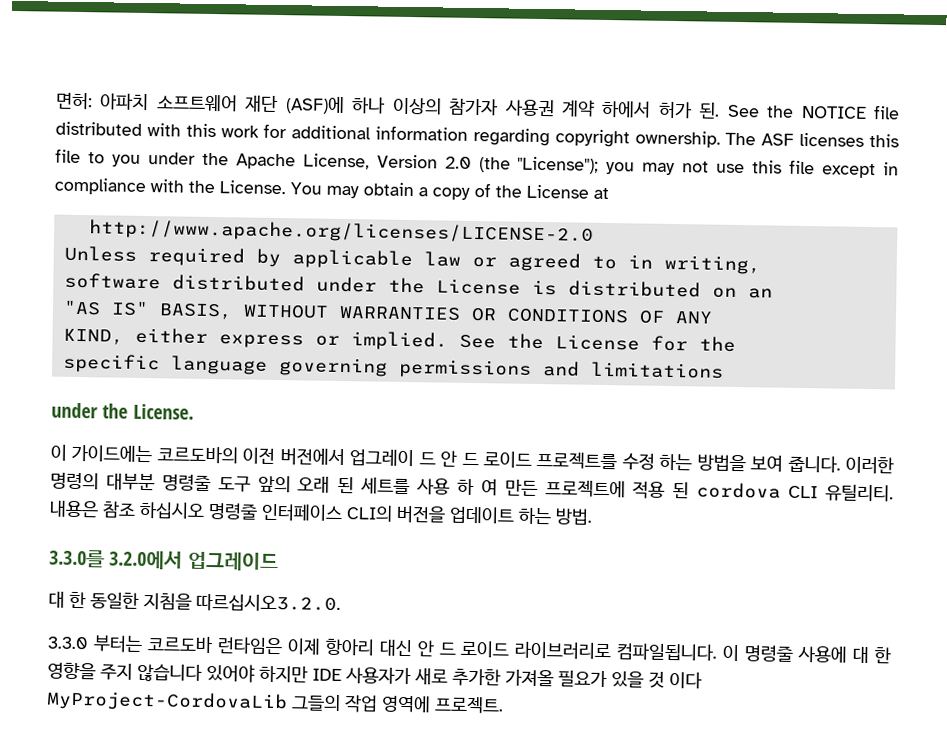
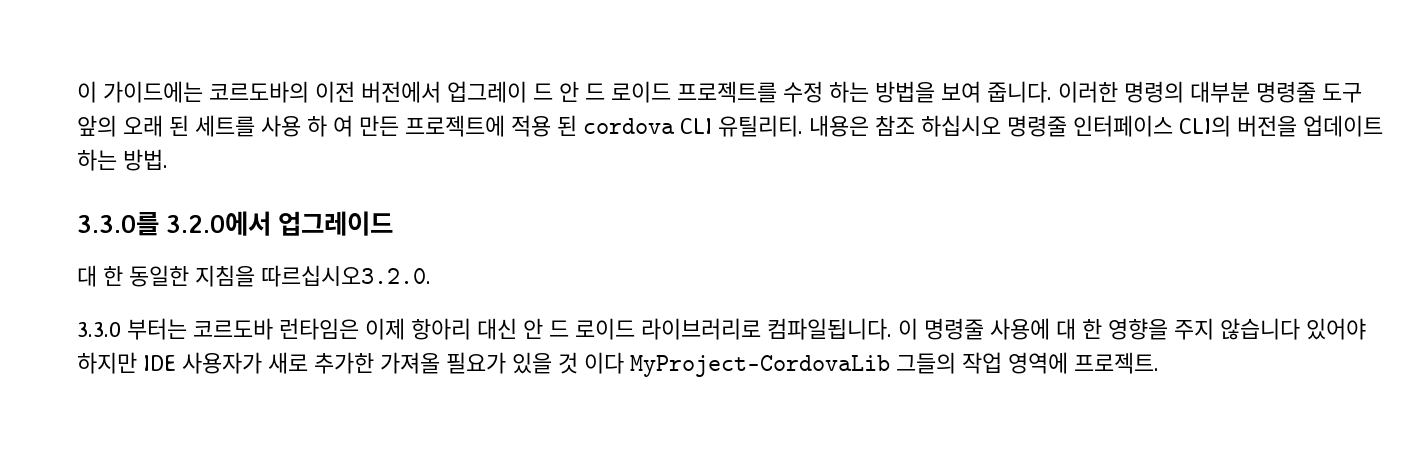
- 면허: 아파치 소프트웨어 재단 (ASF)에 하나 이상의 참가자 사용권 계약 하에서 허가 된. See the NOTICE file distributed with this work for additional information regarding copyright ownership. The ASF licenses this file to you under the Apache License, Version 2.0 (the "License"); you may not use this file except in compliance with the License. You may obtain a copy of the License at
- http://www.apache.org/licenses/LICENSE-2.0
- Unless required by applicable law or agreed to in writing,
- software distributed under the License is distributed on an
- "AS IS" BASIS, WITHOUT WARRANTIES OR CONDITIONS OF ANY
- KIND, either express or implied. See the License for the
- specific language governing permissions and limitations
- under the License.

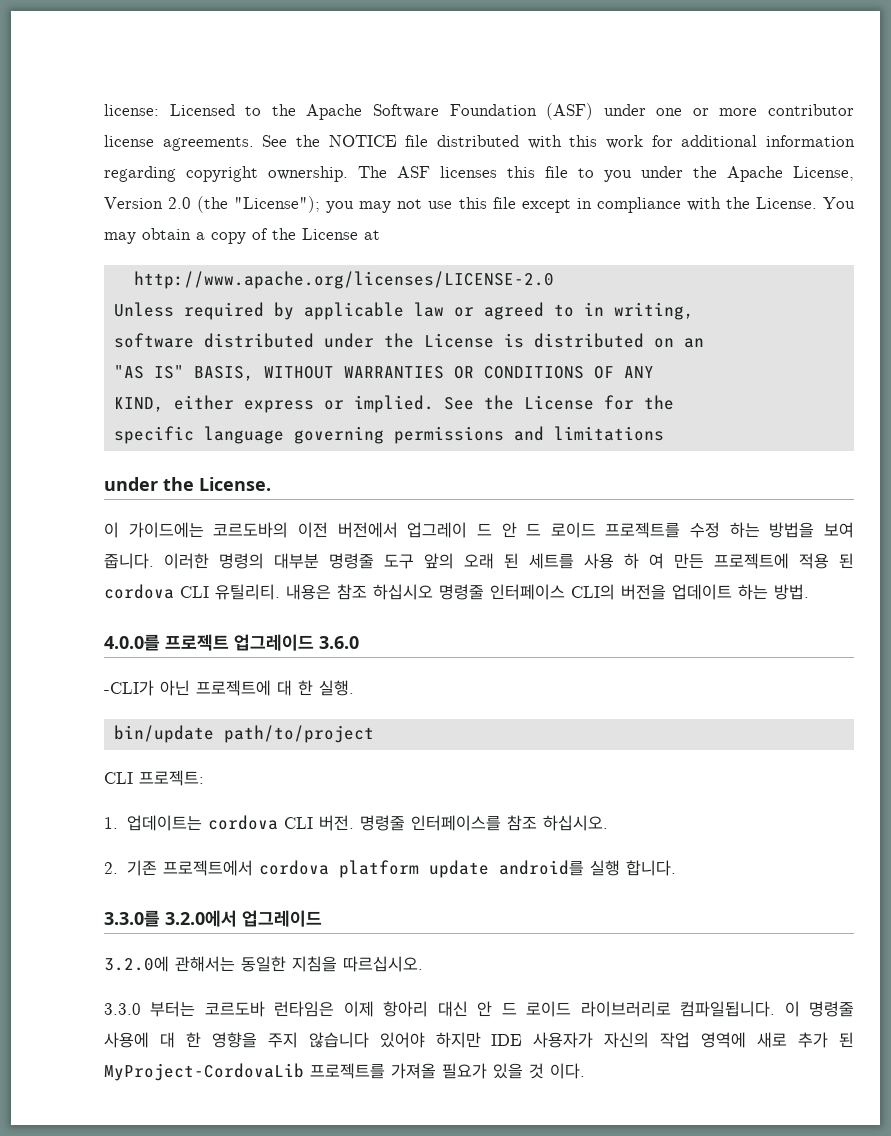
+ license: Licensed to the Apache Software Foundation (ASF) under one or more contributor license agreements. See the NOTICE file distributed with this work for additional information regarding copyright ownership. The ASF licenses this file to you under the Apache License, Version 2.0 (the "License"); you may not use this file except in compliance with the License. You may obtain a copy of the License at
+ http://www.apache.org/licenses/LICENSE-2.0
+ Unless required by applicable law or agreed to in writing,
+ software distributed under the License is distributed on an
+ "AS IS" BASIS, WITHOUT WARRANTIES OR CONDITIONS OF ANY
+ KIND, either express or implied. See the License for the
+ specific language governing permissions and limitations
+ under the License.
+ 4.0.0를 프로젝트 업그레이드 3.6.0
+ -CLI가 아닌 프로젝트에 대 한 실행.
+ bin/update path/to/project
+ CLI 프로젝트:
+ 1. 업데이트는 cordova CLI 버전. 명령줄 인터페이스를 참조 하십시오.
+ 2. 기존 프로젝트에서 cordova platform update android를 실행 합니다.
- 대 한 동일한 지침을 따르십시오3.2.0.
+ 3.2.0에 관해서는 동일한 지침을 따르십시오.
- 이 명령줄 사용에 대 한 영향을 주지 않습니다 있어야 하지만 IDE 사용자가 새로 추가한 가져올 필요가 있을 것 이다 MyProject-CordovaLib 그들의 작업 영역에 프로젝트.
+ 이 명령줄 사용에 대 한 영향을 주지 않습니다 있어야 하지만 IDE 사용자가 자신의 작업 영역에 새로 추가 된 MyProject-CordovaLib 프로젝트를 가져올 필요가 있을 것 이다.

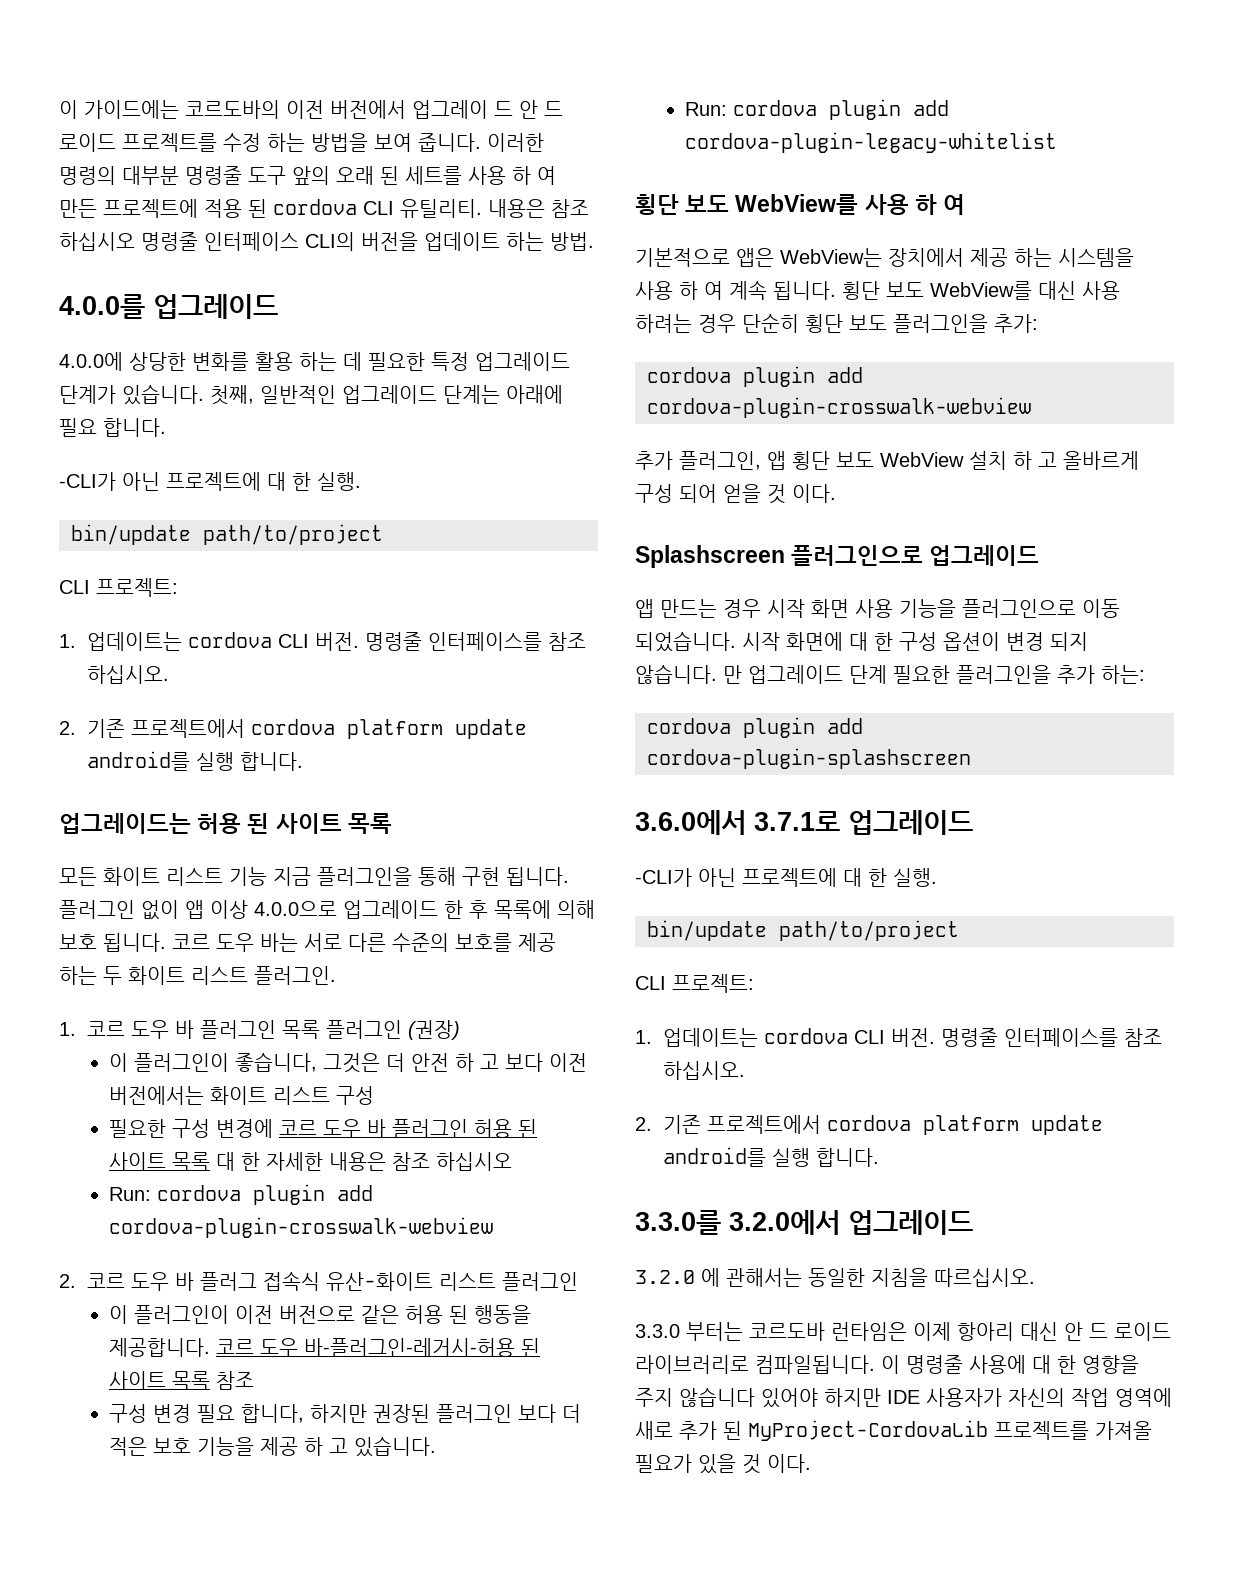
- license: Licensed to the Apache Software Foundation (ASF) under one or more contributor license agreements. See the NOTICE file distributed with this work for additional information regarding copyright ownership. The ASF licenses this file to you under the Apache License, Version 2.0 (the "License"); you may not use this file except in compliance with the License. You may obtain a copy of the License at
- http://www.apache.org/licenses/LICENSE-2.0
- Unless required by applicable law or agreed to in writing,
- software distributed under the License is distributed on an
- "AS IS" BASIS, WITHOUT WARRANTIES OR CONDITIONS OF ANY
- KIND, either express or implied. See the License for the
- specific language governing permissions and limitations
- under the License.
- 4.0.0를 프로젝트 업그레이드 3.6.0
+ 4.0.0를 업그레이드
+ 4.0.0에 상당한 변화를 활용 하는 데 필요한 특정 업그레이드 단계가 있습니다. 첫째, 일반적인 업그레이드 단계는 아래에 필요 합니다.
+ -CLI가 아닌 프로젝트에 대 한 실행.
+ bin/update path/to/project
+ CLI 프로젝트:
+ 1. 업데이트는 cordova CLI 버전. 명령줄 인터페이스를 참조 하십시오.
+ 2. 기존 프로젝트에서 cordova platform update android를 실행 합니다.
+ 업그레이드는 허용 된 사이트 목록
+ 모든 화이트 리스트 기능 지금 플러그인을 통해 구현 됩니다. 플러그인 없이 앱 이상 4.0.0으로 업그레이드 한 후 목록에 의해 보호 됩니다. 코르 도우 바는 서로 다른 수준의 보호를 제공 하는 두 화이트 리스트 플러그인.
+ 1. 코르 도우 바 플러그인 목록 플러그인 (권장)
+ 이 플러그인이 좋습니다, 그것은 더 안전 하 고 보다 이전 버전에서는 화이트 리스트 구성
+ 필요한 구성 변경에 코르 도우 바 플러그인 허용 된 사이트 목록 대 한 자세한 내용은 참조 하십시오
+ Run: cordova plugin add cordova-plugin-crosswalk-webview
+ 2. 코르 도우 바 플러그 접속식 유산-화이트 리스트 플러그인
+ 이 플러그인이 이전 버전으로 같은 허용 된 행동을 제공합니다. 코르 도우 바-플러그인-레거시-허용 된 사이트 목록 참조
+ 구성 변경 필요 합니다, 하지만 권장된 플러그인 보다 더 적은 보호 기능을 제공 하 고 있습니다.
+ Run: cordova plugin add cordova-plugin-legacy-whitelist
+ 횡단 보도 WebView를 사용 하 여
+ 기본적으로 앱은 WebView는 장치에서 제공 하는 시스템을 사용 하 여 계속 됩니다. 횡단 보도 WebView를 대신 사용 하려는 경우 단순히 횡단 보도 플러그인을 추가:
+ cordova plugin add cordova-plugin-crosswalk-webview
+ 추가 플러그인, 앱 횡단 보도 WebView 설치 하 고 올바르게 구성 되어 얻을 것 이다.
+ Splashscreen 플러그인으로 업그레이드
+ 앱 만드는 경우 시작 화면 사용 기능을 플러그인으로 이동 되었습니다. 시작 화면에 대 한 구성 옵션이 변경 되지 않습니다. 만 업그레이드 단계 필요한 플러그인을 추가 하는:
+ cordova plugin add cordova-plugin-splashscreen
+ 3.6.0에서 3.7.1로 업그레이드
- 3.2.0에 관해서는 동일한 지침을 따르십시오.
+ 3.2.0 에 관해서는 동일한 지침을 따르십시오.

